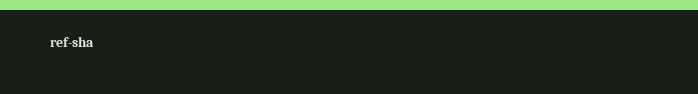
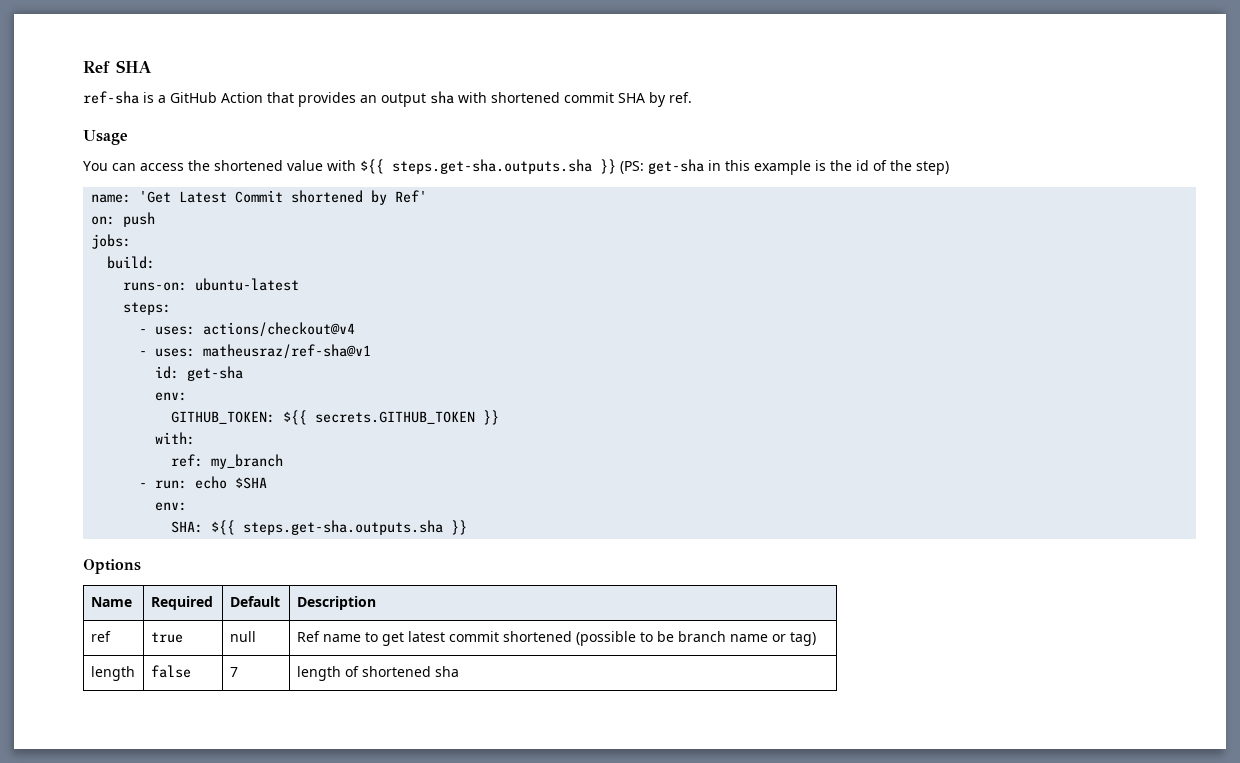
- ref-sha
+ Ref SHA
+ ref-sha is a GitHub Action that provides an output sha with shortened commit SHA by ref.
+ Usage
+ You can access the shortened value with ${{ steps.get-sha.outputs.sha }} (PS: get-sha in this example is the id of the step)
+ name: 'Get Latest Commit shortened by Ref'
+ on: push
+ jobs:
+ build:
+ runs-on: ubuntu-latest
+ steps:
+ - uses: actions/checkout@v4
+ - uses: matheusraz/ref-sha@v1
+ id: get-sha
+ env:
+ GITHUB_TOKEN: ${{ secrets.GITHUB_TOKEN }}
+ with:
+ ref: my_branch
+ - run: echo $SHA
+ env:
+ SHA: ${{ steps.get-sha.outputs.sha }}
+ Options
+ Name | Required | Default | Description
+ ref | true | null | Ref name to get latest commit shortened (possible to be branch name or tag)
+ length | false | 7 | length of shortened sha

